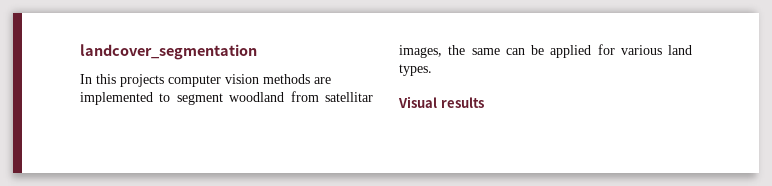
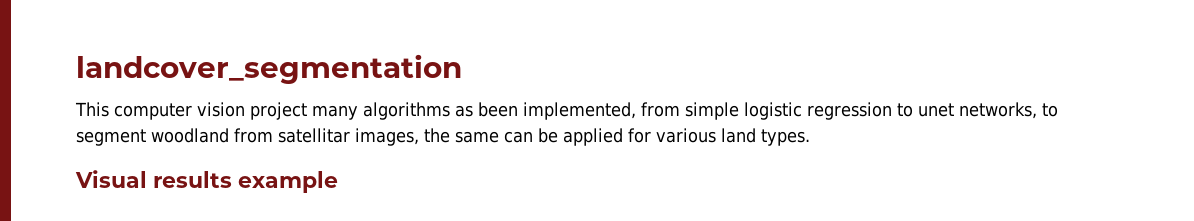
- In this projects computer vision methods are implemented to segment woodland from satellitar images, the same can be applied for various land types.
+ This computer vision project many algorithms as been implemented, from simple logistic regression to unet networks, to segment woodland from satellitar images, the same can be applied for various land types.
- Visual results
+ Visual results example

